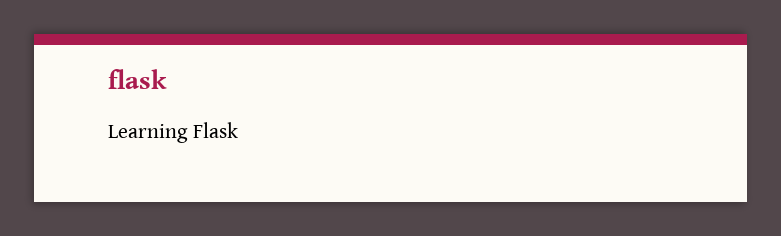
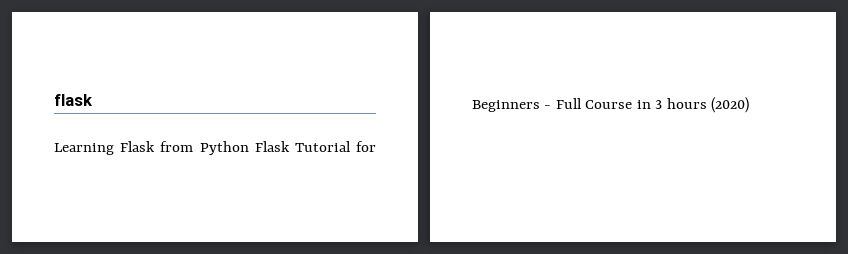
- Learning Flask
+ Learning Flask from Python Flask Tutorial for Beginners - Full Course in 3 hours (2020)

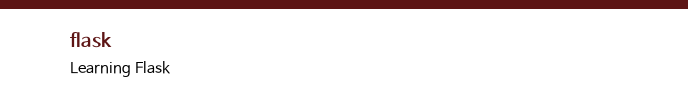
- Learning Flask from Python Flask Tutorial for Beginners - Full Course in 3 hours (2020)
+ Learning Flask

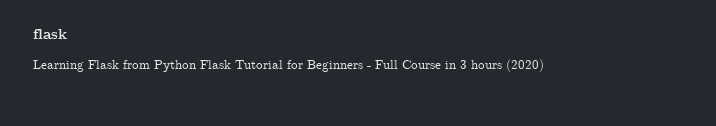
- Learning Flask
+ Learning Flask from Python Flask Tutorial for Beginners - Full Course in 3 hours (2020)

